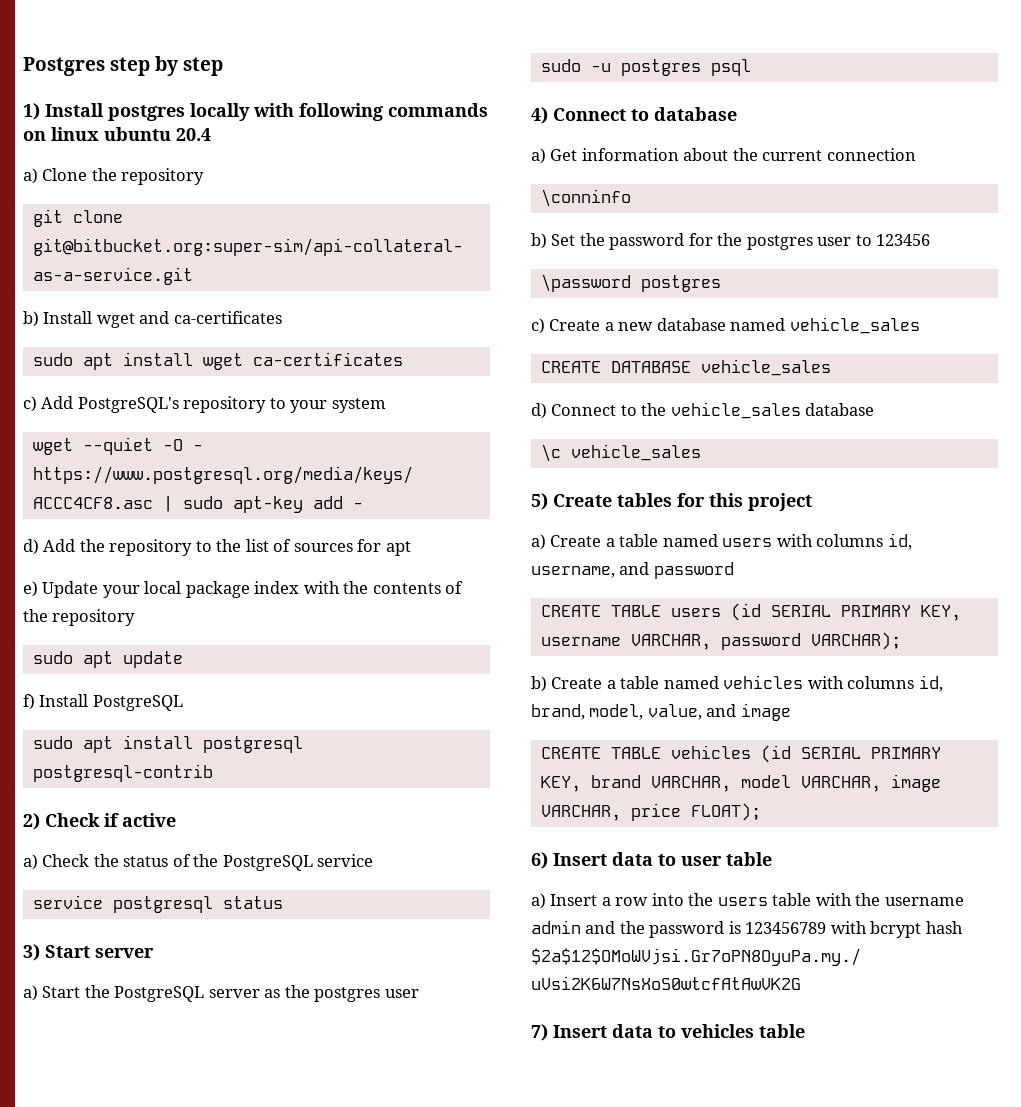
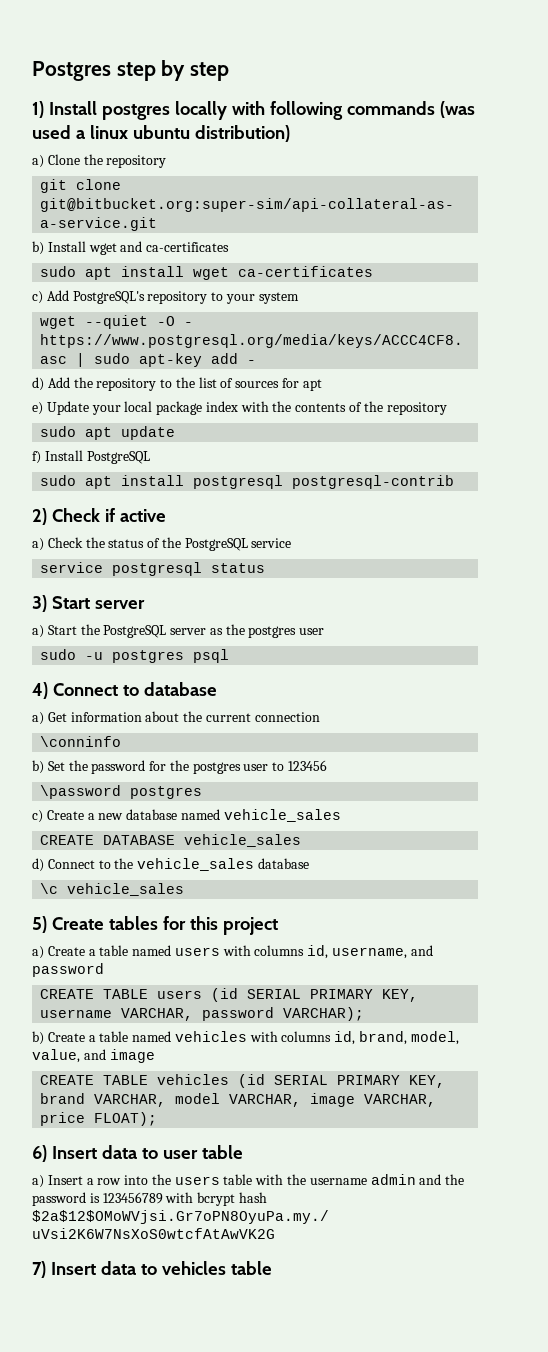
- 1) Install postgres locally with following commands on linux ubuntu 20.4
+ 1) Install postgres locally with following commands (was used a linux ubuntu distribution)

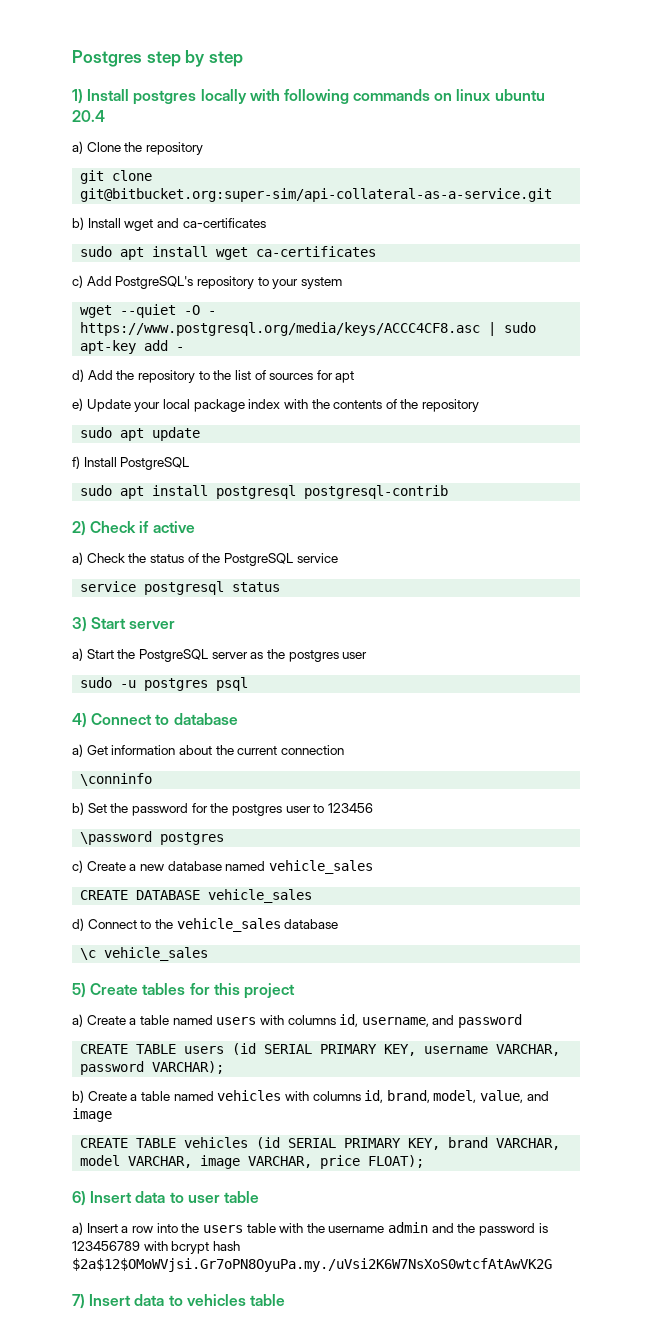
- 1) Install postgres locally with following commands (was used a linux ubuntu distribution)
+ 1) Install postgres locally with following commands on linux ubuntu 20.4

